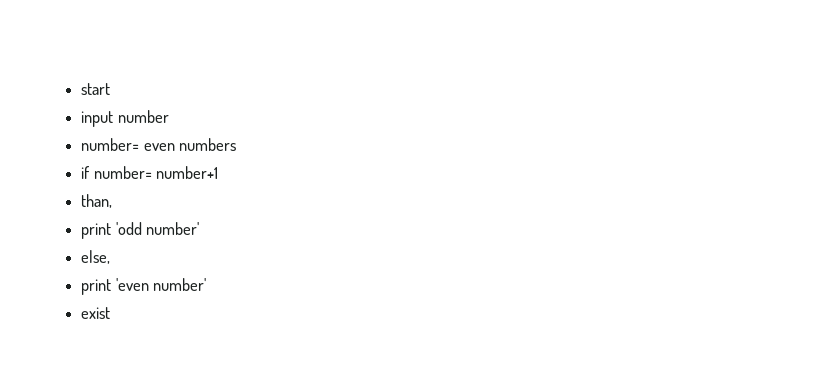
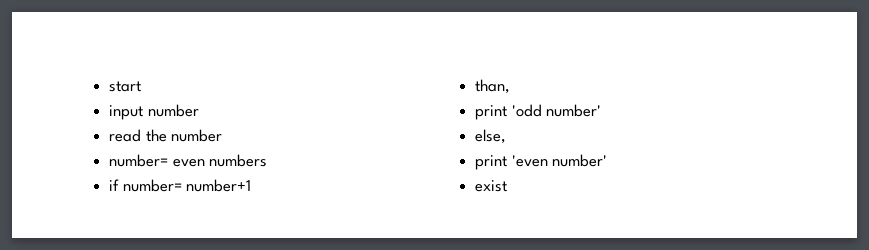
+ read the number

